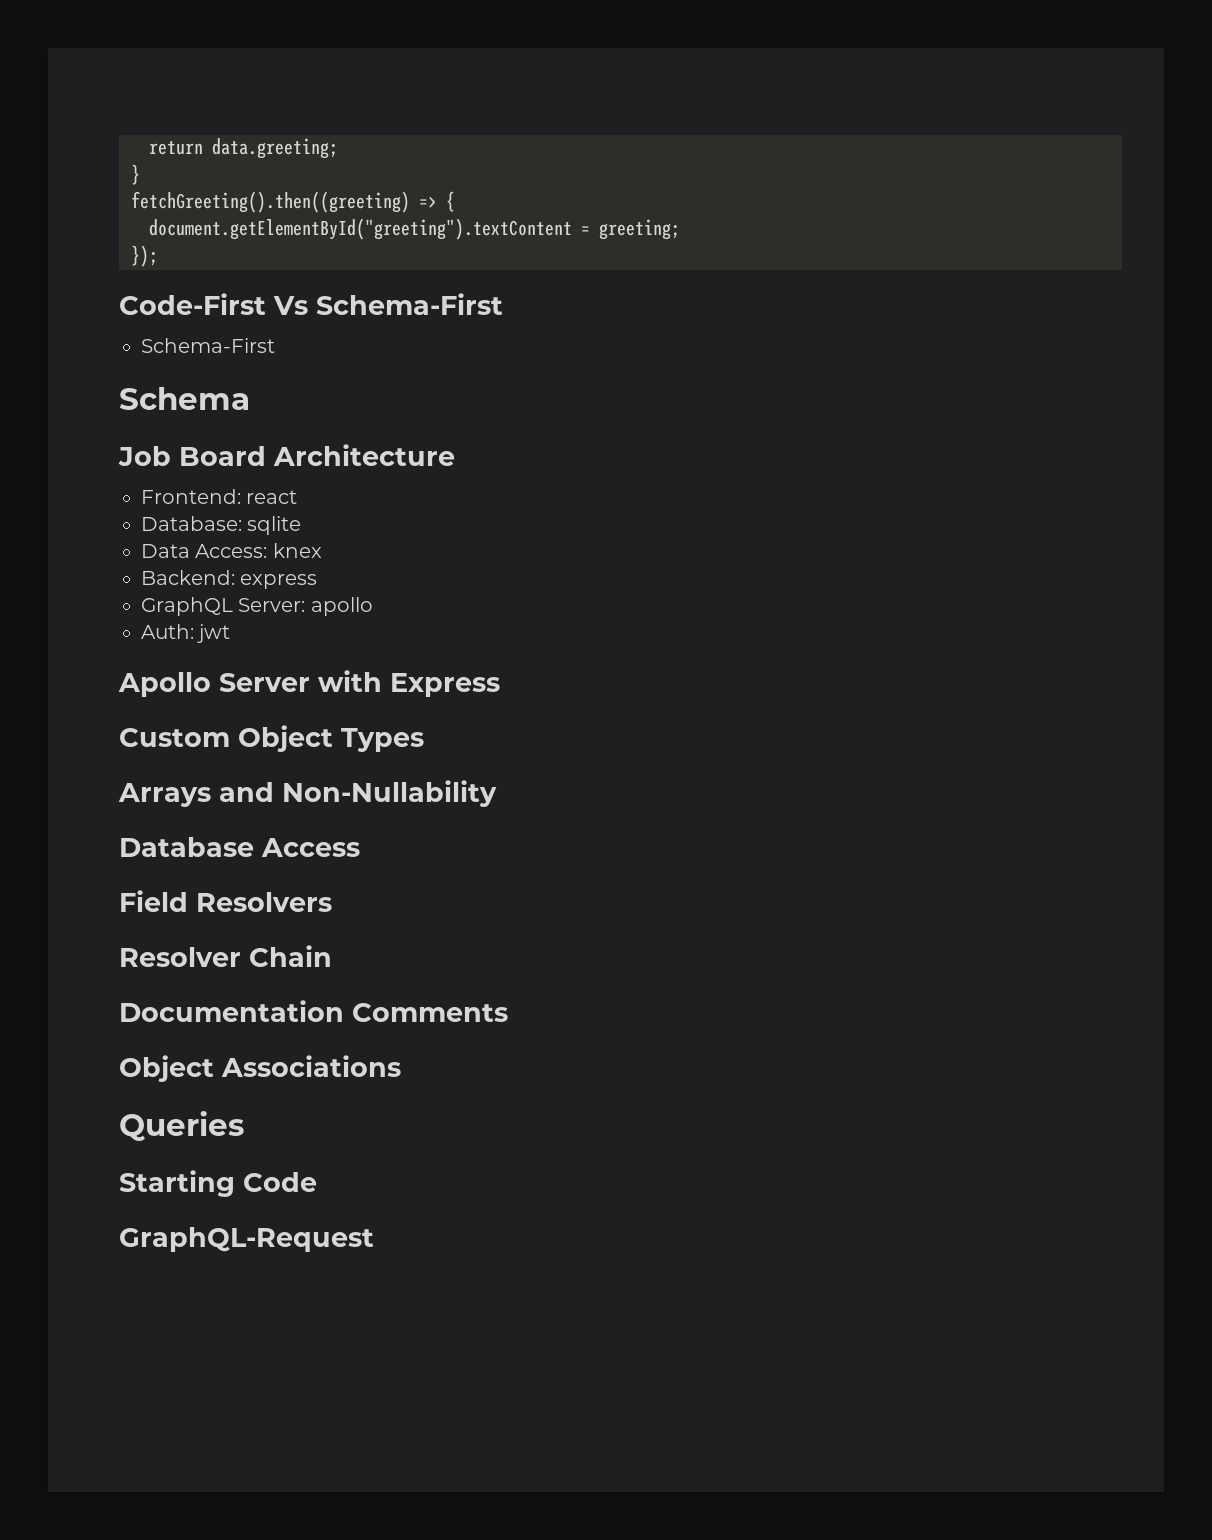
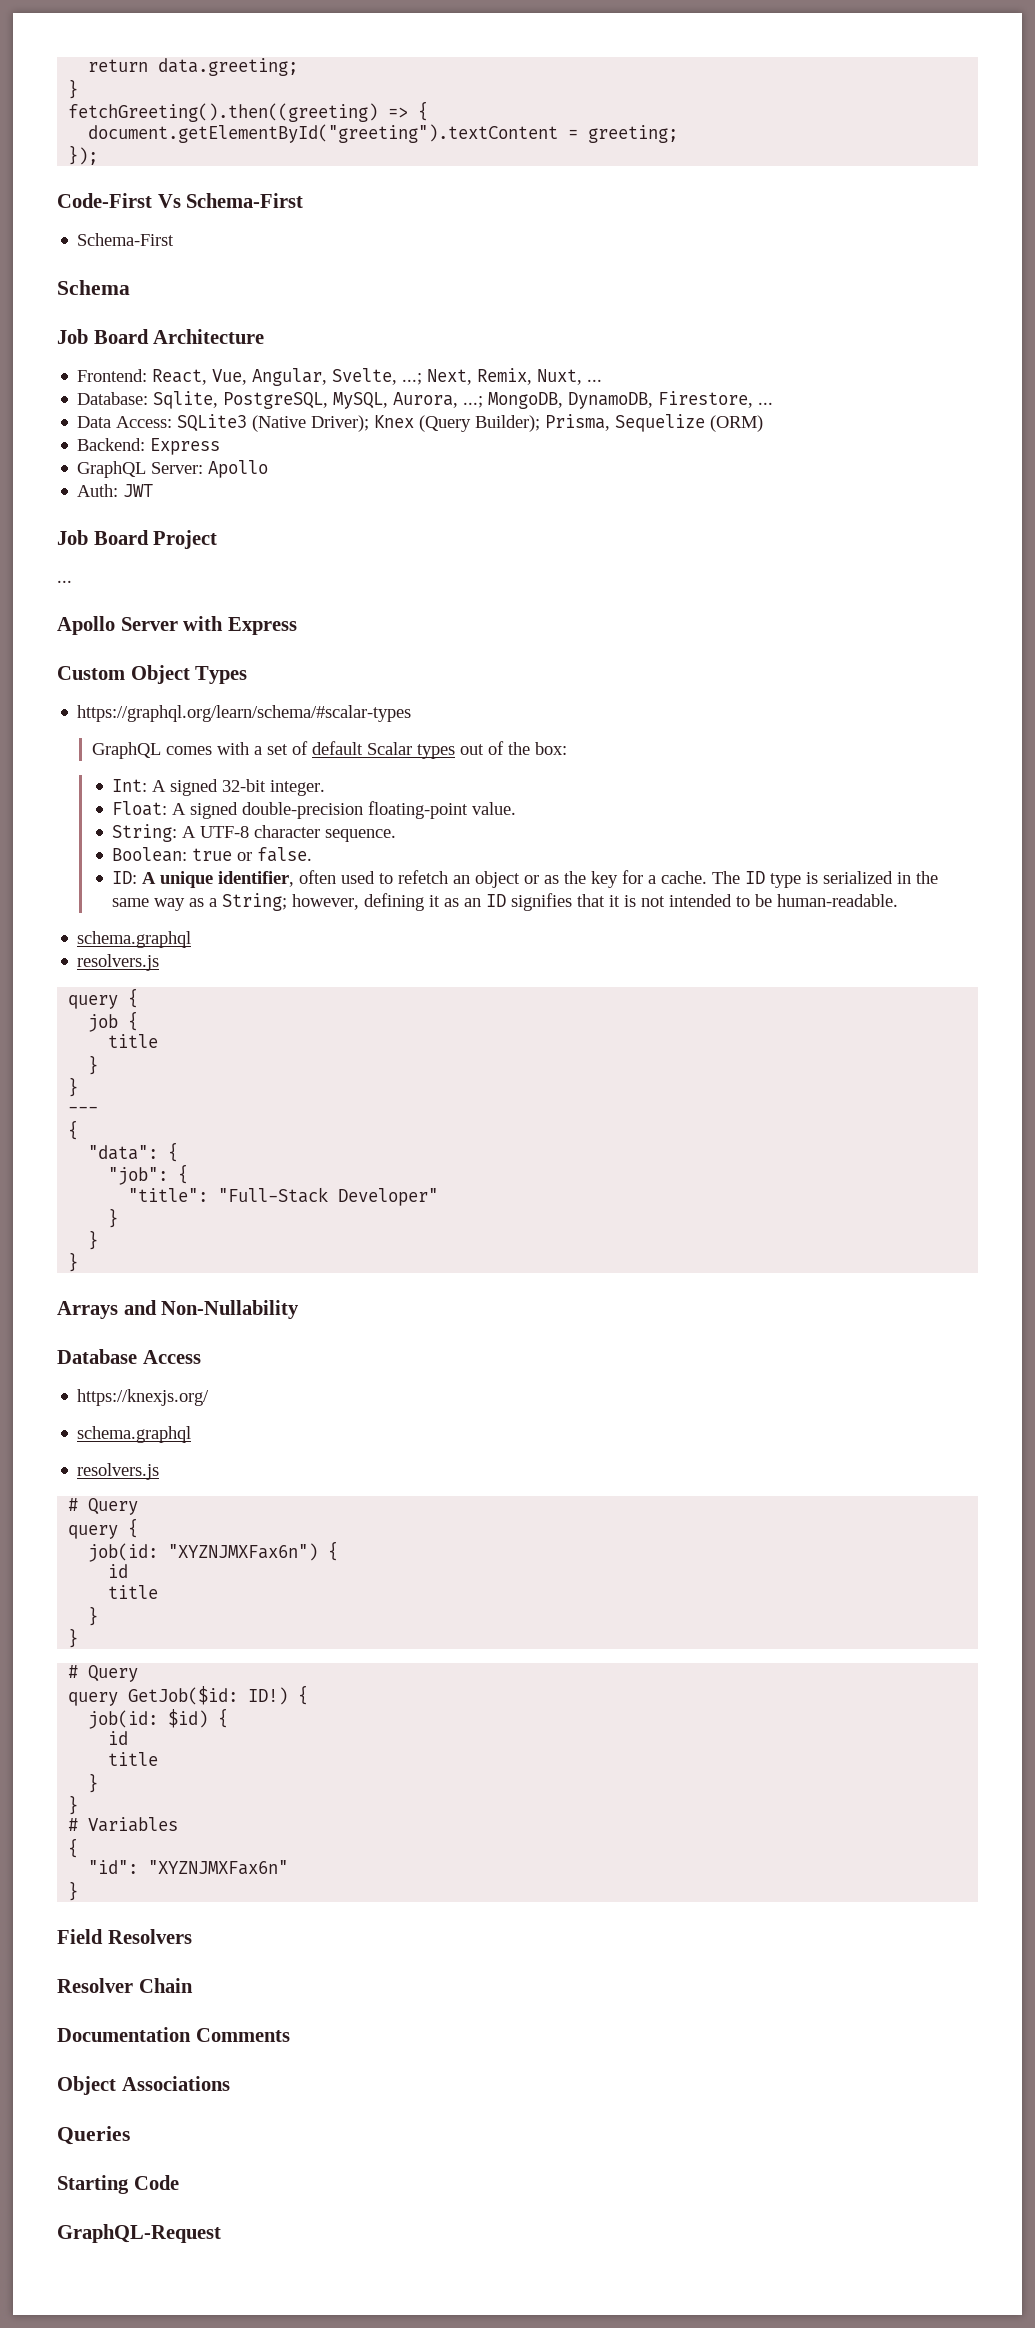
- Frontend: react
- Database: sqlite
- Data Access: knex
+ Frontend: React, Vue, Angular, Svelte, ...; Next, Remix, Nuxt, ...
+ Database: Sqlite, PostgreSQL, MySQL, Aurora, ...; MongoDB, DynamoDB, Firestore, ...
+ Data Access: SQLite3 (Native Driver); Knex (Query Builder); Prisma, Sequelize (ORM)
- Backend: express
+ Backend: Express
- GraphQL Server: apollo
+ GraphQL Server: Apollo
- Auth: jwt
+ Auth: JWT
+ Job Board Project
+ ...
+ https://graphql.org/learn/schema/#scalar-types
+ GraphQL comes with a set of default Scalar types out of the box:
+ Int: A signed 32‐bit integer.
+ Float: A signed double-precision floating-point value.
+ String: A UTF‐8 character sequence.
+ Boolean: true or false.
+ ID: A unique identifier, often used to refetch an object or as the key for a cache. The ID type is serialized in the same way as a String; however, defining it as an ID signifies that it is not intended to be human‐readable.
+ schema.graphql
+ resolvers.js
+ query {
+ job {
+ title
+ }
+ }
+ ---
+ {
+ "data": {
+ "job": {
+ "title": "Full-Stack Developer"
+ }
+ }
+ }
+ https://knexjs.org/
+ schema.graphql
+ resolvers.js
+ # Query
+ query {
+ job(id: "XYZNJMXFax6n") {
+ id
+ title
+ }
+ }
+ # Query
+ query GetJob($id: ID!) {
+ job(id: $id) {
+ id
+ title
+ }
+ }
+ # Variables
+ {
+ "id": "XYZNJMXFax6n"
+ }

